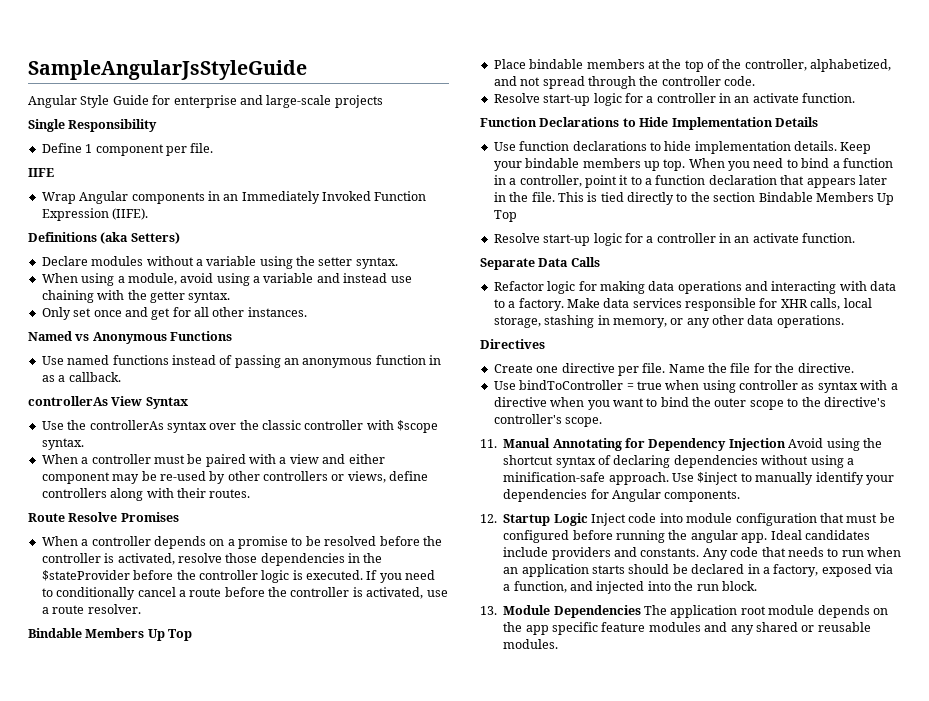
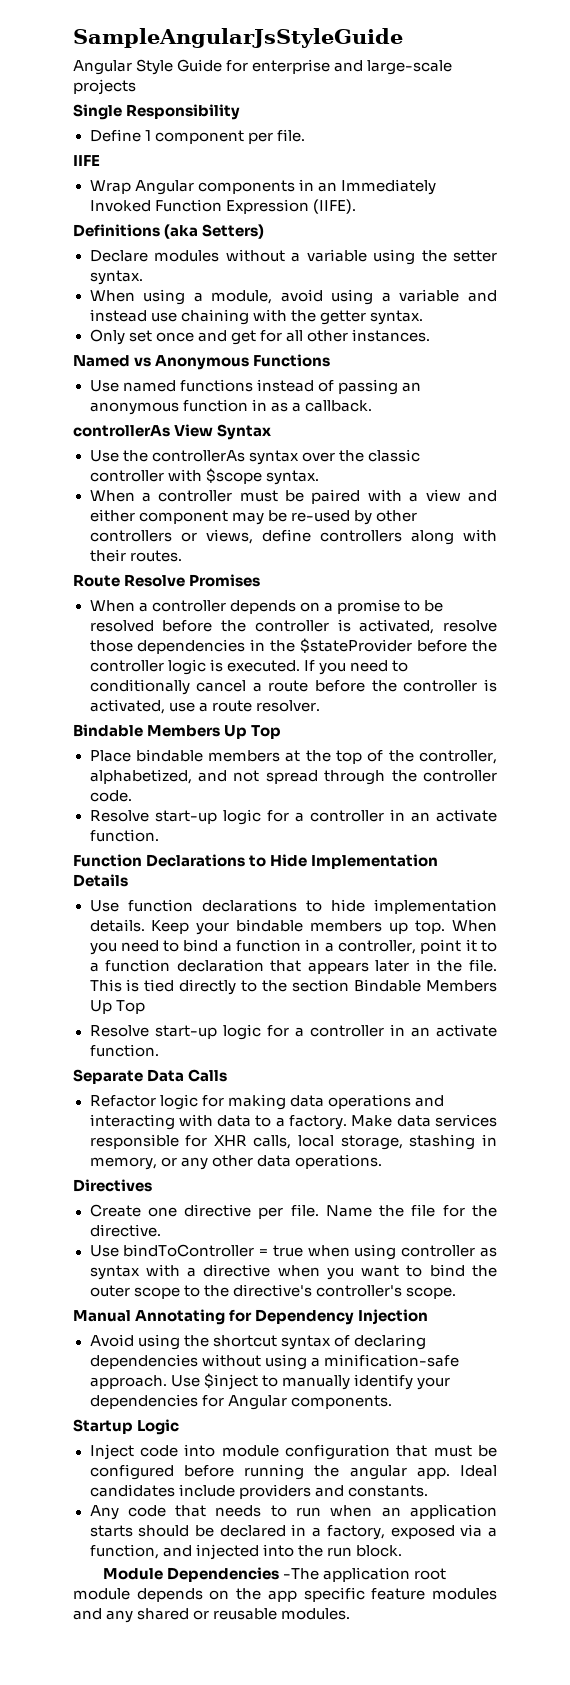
- 11. Manual Annotating for Dependency Injection Avoid using the shortcut syntax of declaring dependencies without using a minification-safe approach.
+ Manual Annotating for Dependency Injection
+ Avoid using the shortcut syntax of declaring dependencies without using a minification-safe approach.
- 12. Startup Logic Inject code into module configuration that must be configured before running the angular app.
+ Startup Logic
+ Inject code into module configuration that must be configured before running the angular app.
- Ideal candidates include providers and constants. Any code that needs to run when an application starts should be declared in a factory, exposed via a function, and injected into the run block.
+ Ideal candidates include providers and constants.
+ Any code that needs to run when an application starts should be declared in a factory, exposed via a function, and injected into the run block.
- 13. Module Dependencies The application root module depends on the app specific feature modules and any shared or reusable modules.
+ Module Dependencies -The application root module depends on the app specific feature modules and any shared or reusable modules.

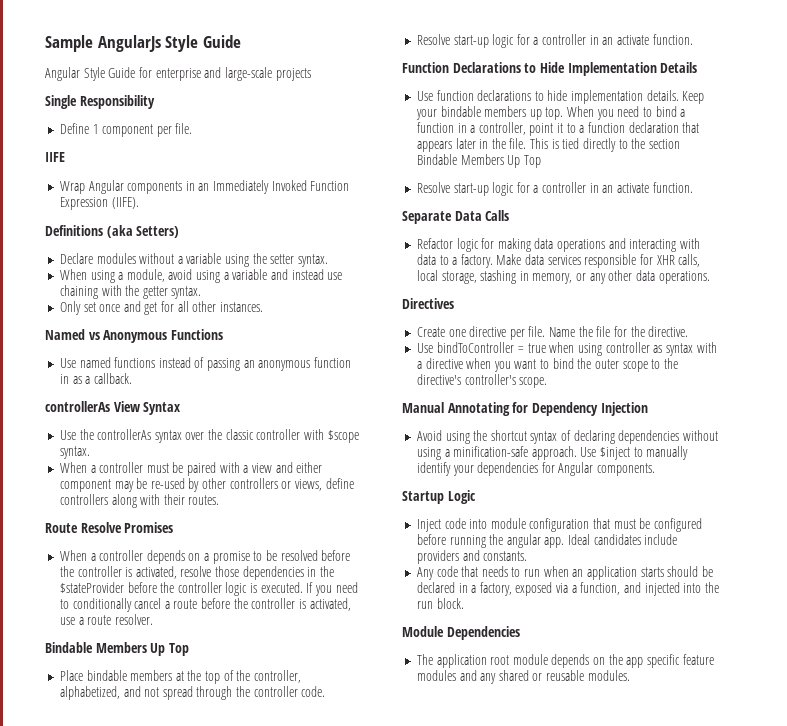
- SampleAngularJsStyleGuide
+ Sample AngularJs Style Guide
- Module Dependencies -The application root module depends on the app specific feature modules and any shared or reusable modules.
+ Module Dependencies
+ The application root module depends on the app specific feature modules and any shared or reusable modules.

